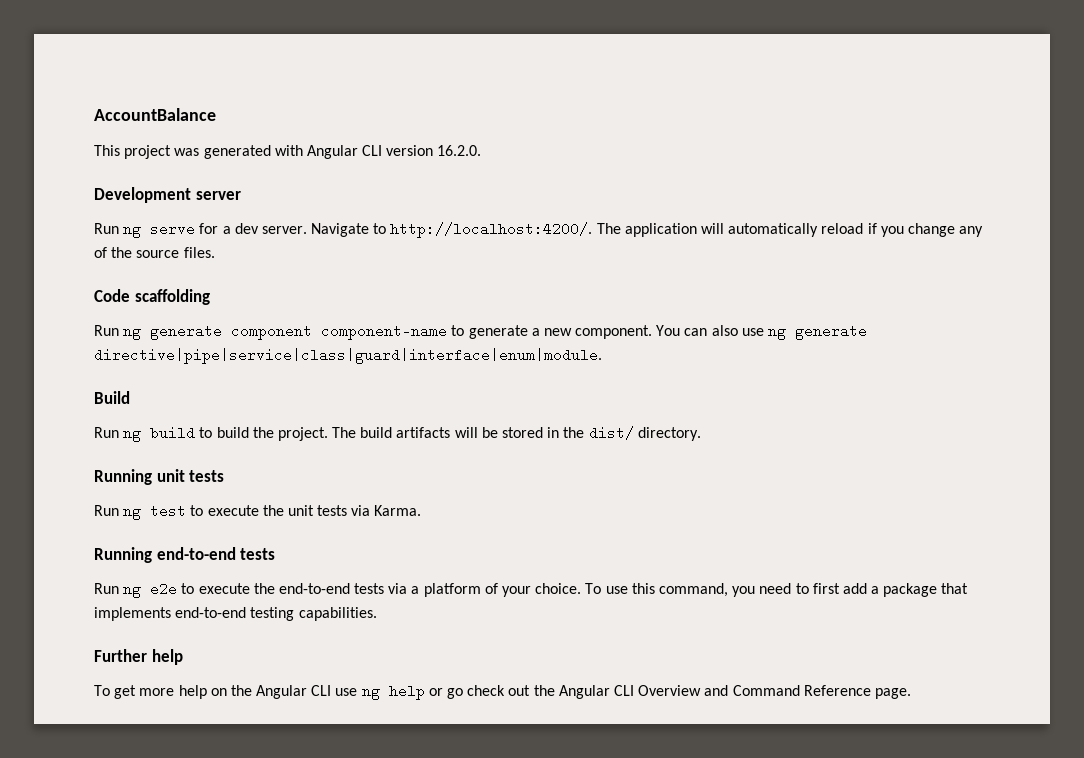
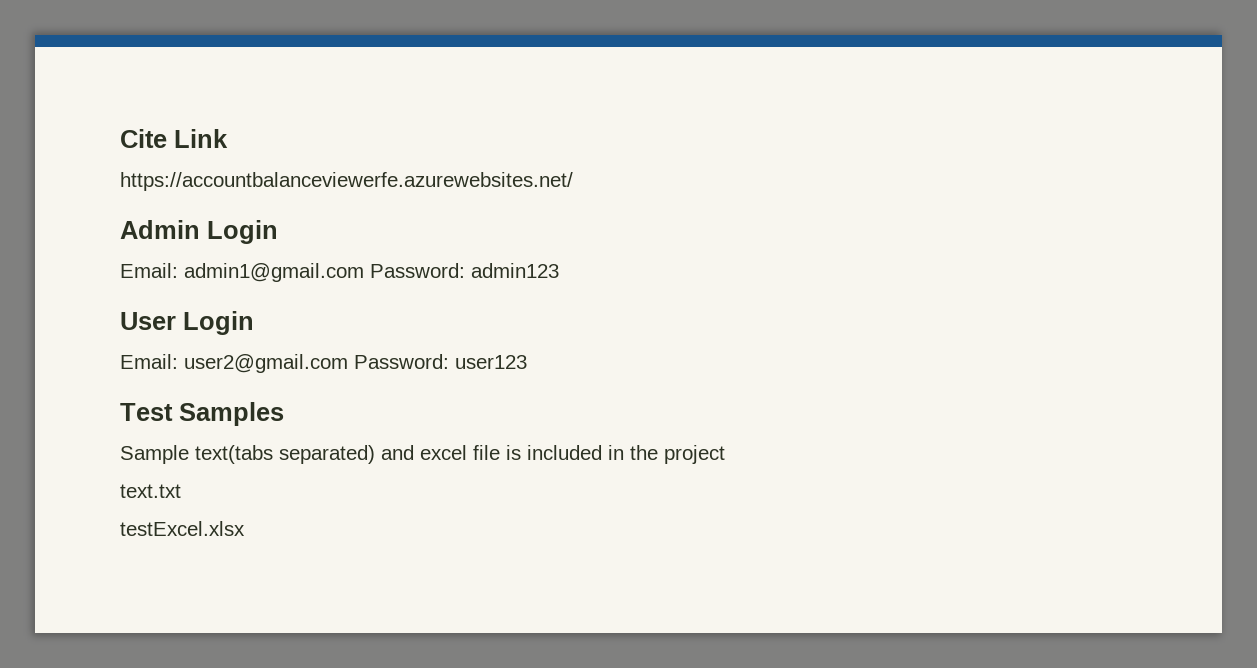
- AccountBalance
- This project was generated with Angular CLI version 16.2.0.
- Development server
- Run ng serve for a dev server. Navigate to http://localhost:4200/. The application will automatically reload if you change any of the source files.
- Code scaffolding
- Run ng generate component component-name to generate a new component. You can also use ng generate directive|pipe|service|class|guard|interface|enum|module.
- Build
- Run ng build to build the project. The build artifacts will be stored in the dist/ directory.
- Running unit tests
- Run ng test to execute the unit tests via Karma.
- Running end-to-end tests
- Run ng e2e to execute the end-to-end tests via a platform of your choice. To use this command, you need to first add a package that implements end-to-end testing capabilities.
- Further help
- To get more help on the Angular CLI use ng help or go check out the Angular CLI Overview and Command Reference page.
+ Cite Link
+ https://accountbalanceviewerfe.azurewebsites.net/
+ Admin Login
+ Email: admin1@gmail.com Password: admin123
+ User Login
+ Email: user2@gmail.com Password: user123
+ Test Samples
+ Sample text(tabs separated) and excel file is included in the project
+ text.txt
+ testExcel.xlsx

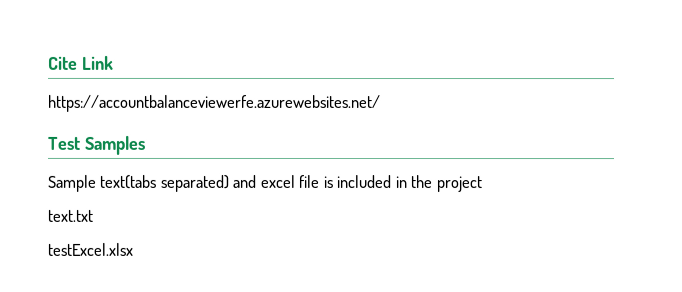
- Admin Login
- Email: admin1@gmail.com Password: admin123
- User Login
- Email: user2@gmail.com Password: user123

